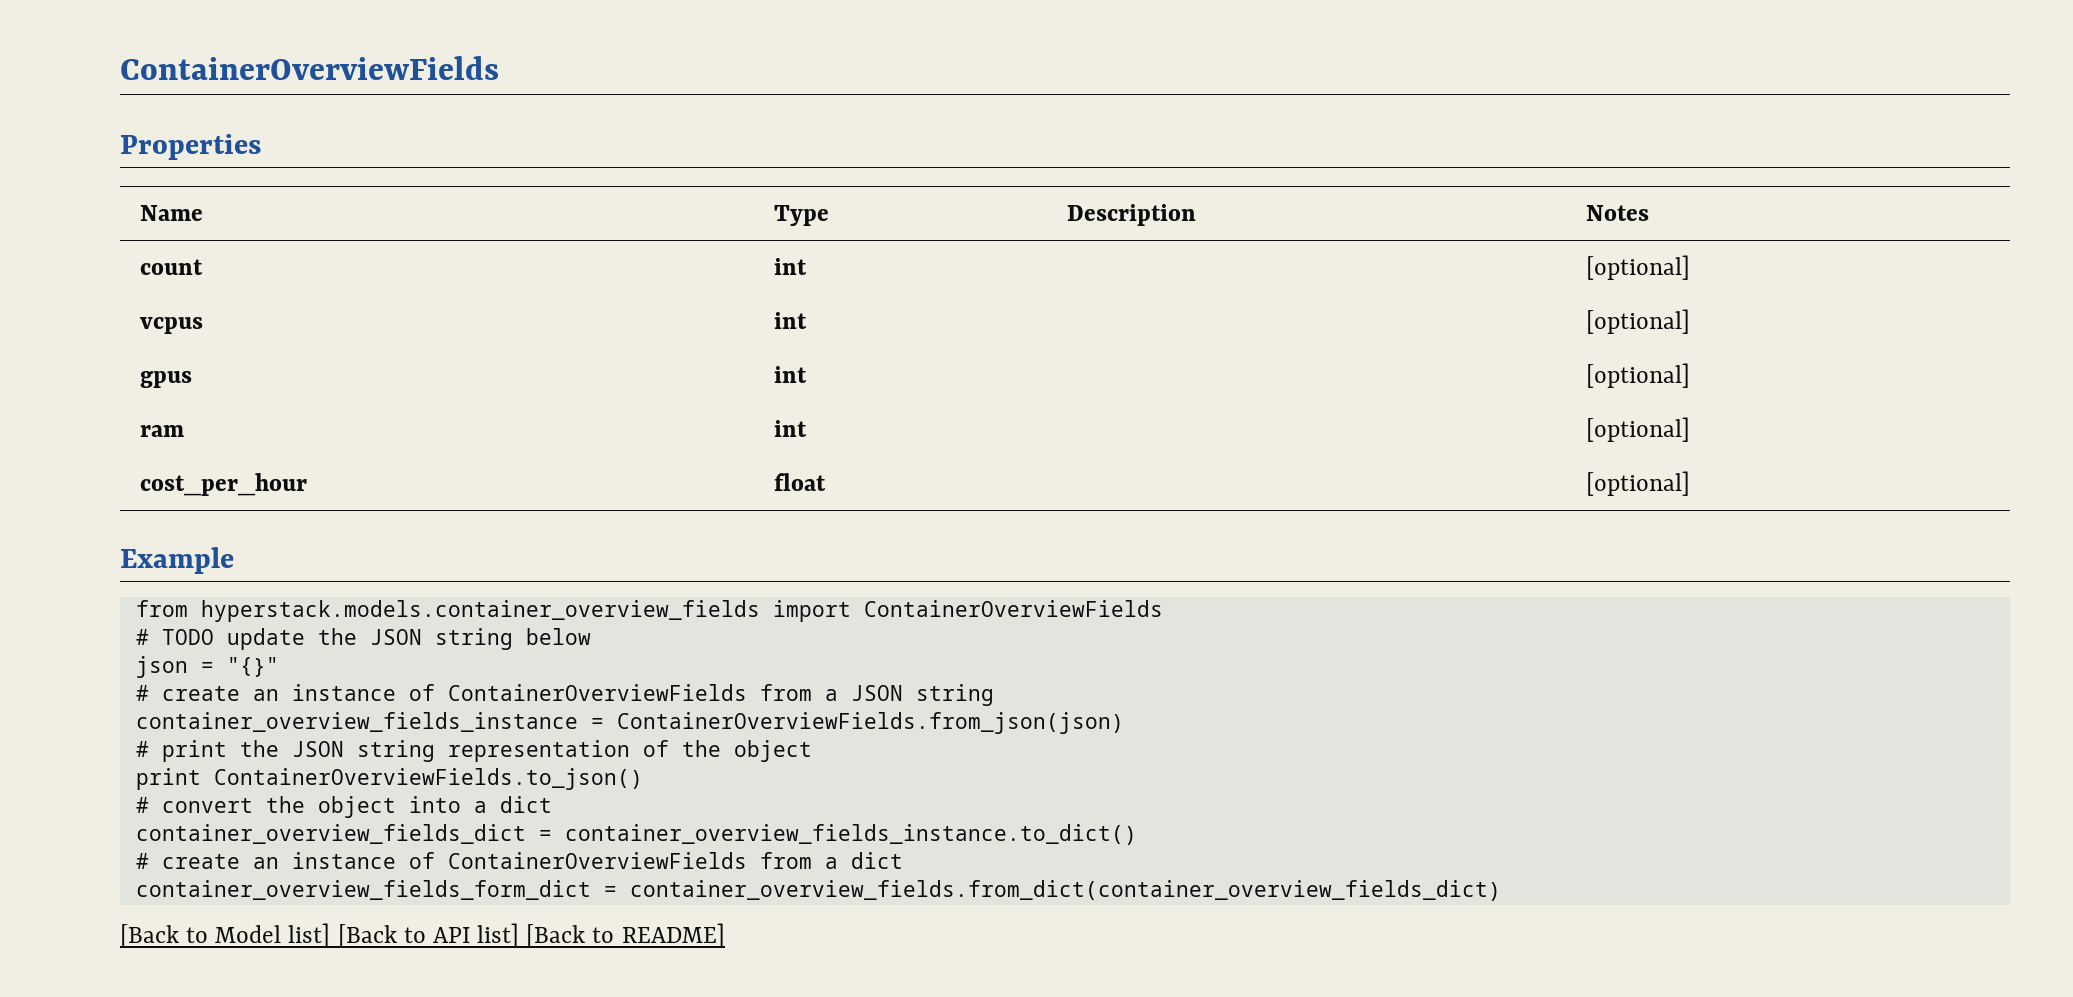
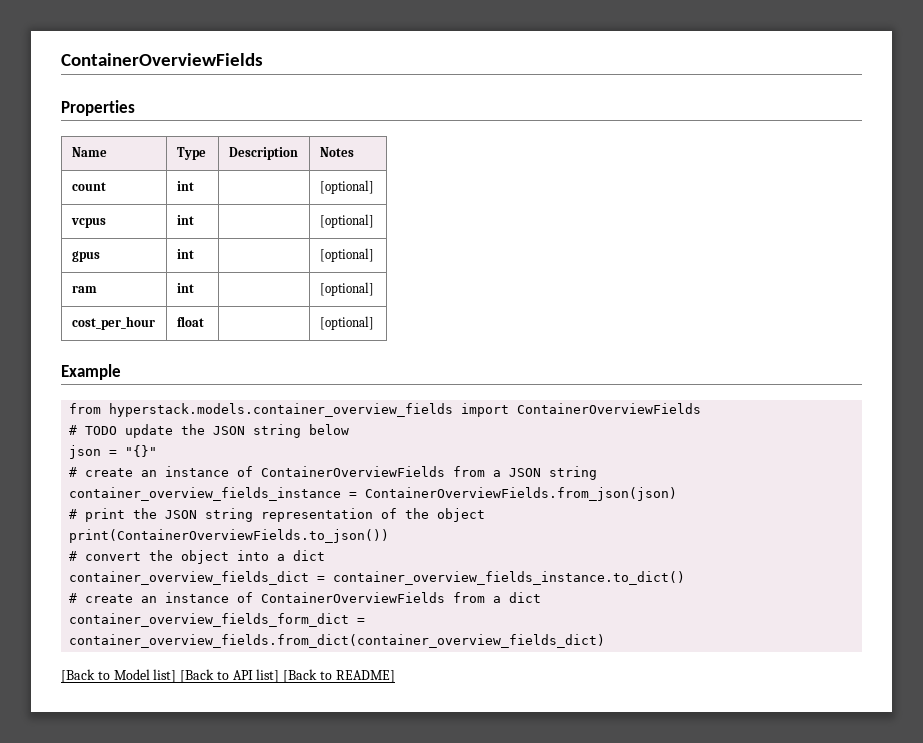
- print ContainerOverviewFields.to_json()
+ print(ContainerOverviewFields.to_json())

